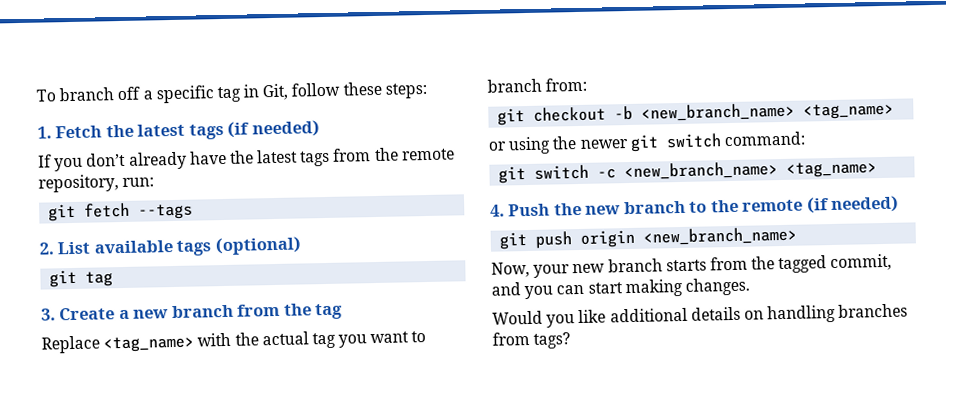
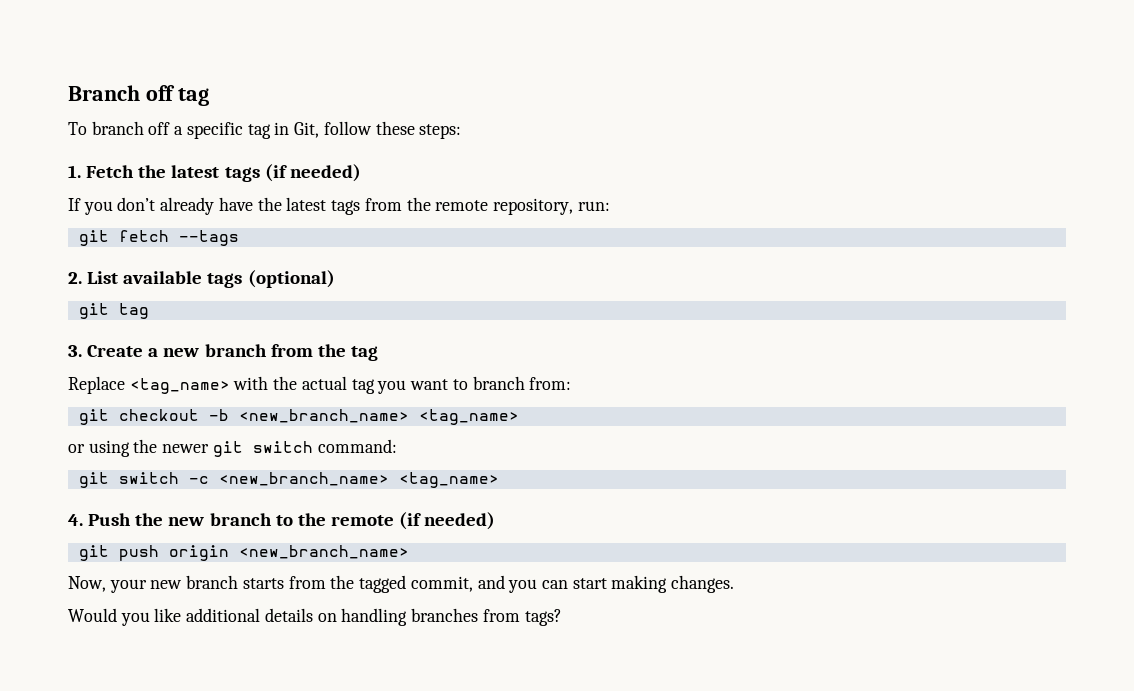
+ Branch off tag

